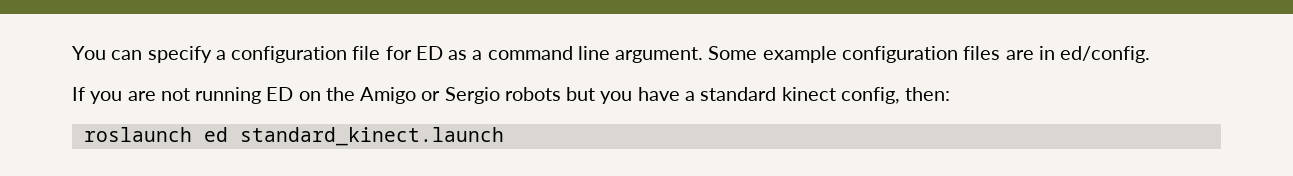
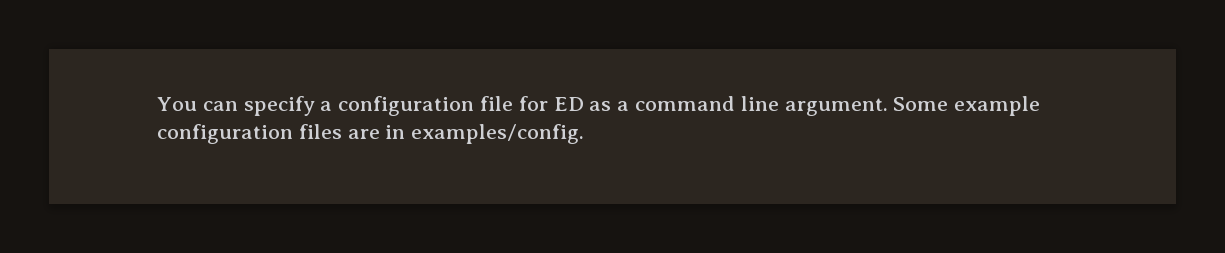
- Some example configuration files are in ed/config.
- If you are not running ED on the Amigo or Sergio robots but you have a standard kinect config, then:
- roslaunch ed standard_kinect.launch
+ Some example configuration files are in examples/config.

